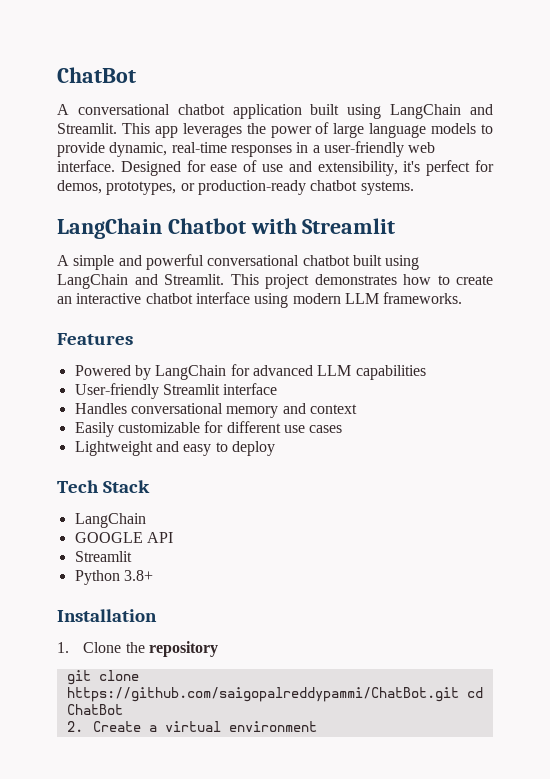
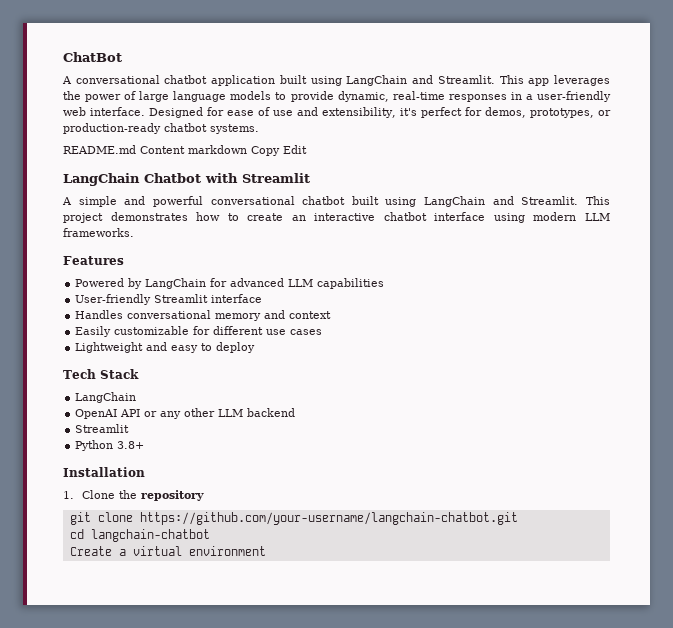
+ README.md Content markdown Copy Edit
- GOOGLE API
+ OpenAI API or any other LLM backend
- git clone https://github.com/saigopalreddypammi/ChatBot.git cd ChatBot
- 2. Create a virtual environment
+ git clone https://github.com/your-username/langchain-chatbot.git
+ cd langchain-chatbot
+ Create a virtual environment

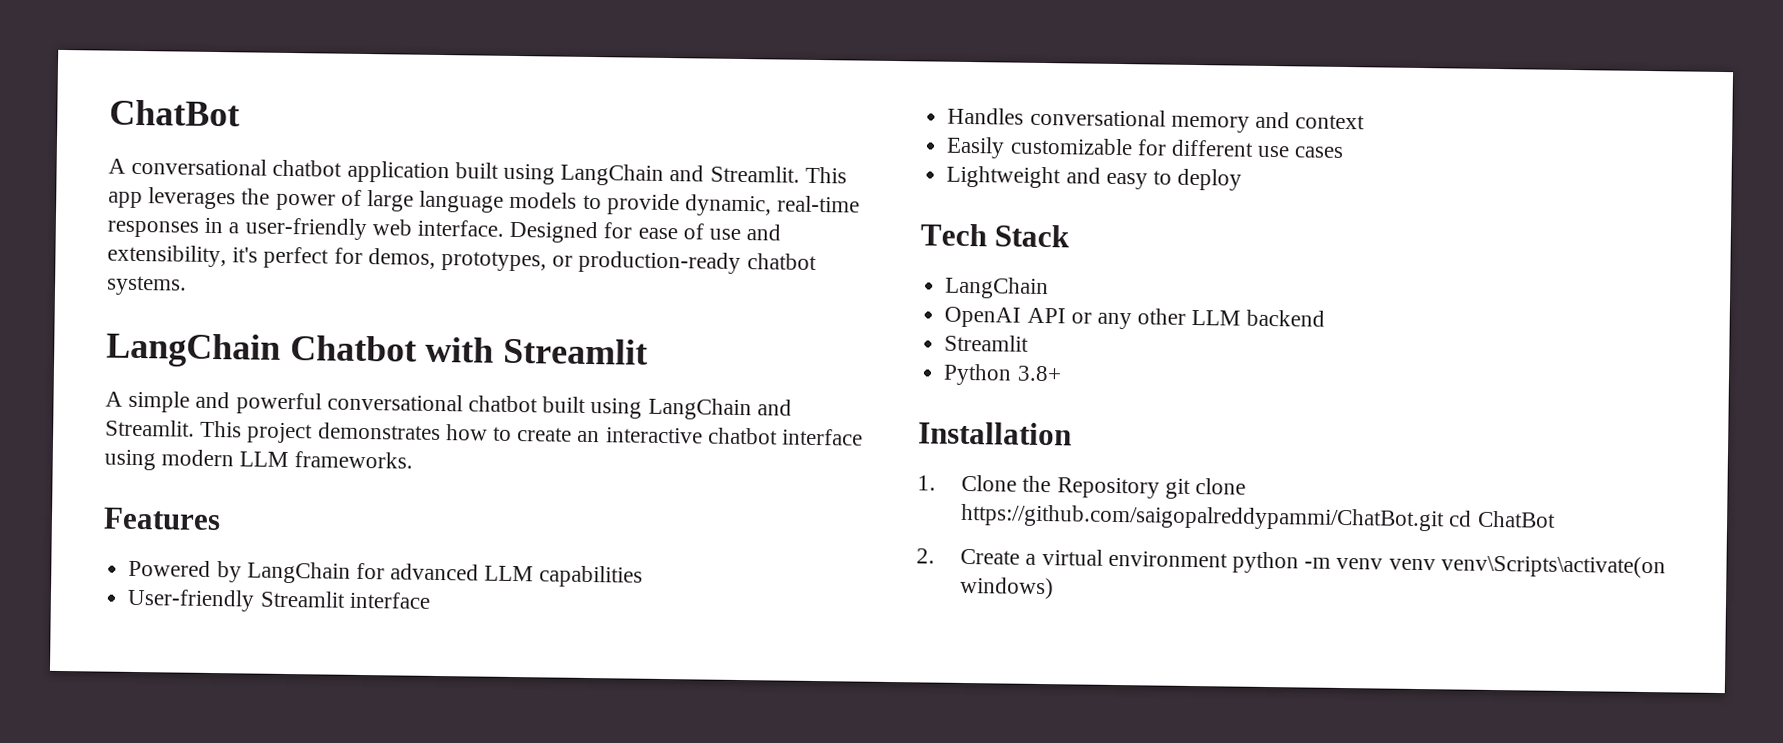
- README.md Content markdown Copy Edit
- 1. Clone the repository
- git clone https://github.com/your-username/langchain-chatbot.git
- cd langchain-chatbot
- Create a virtual environment
+ 1. Clone the Repository git clone https://github.com/saigopalreddypammi/ChatBot.git cd ChatBot
+ 2. Create a virtual environment python -m venv venv venv\Scripts\activate(on windows)

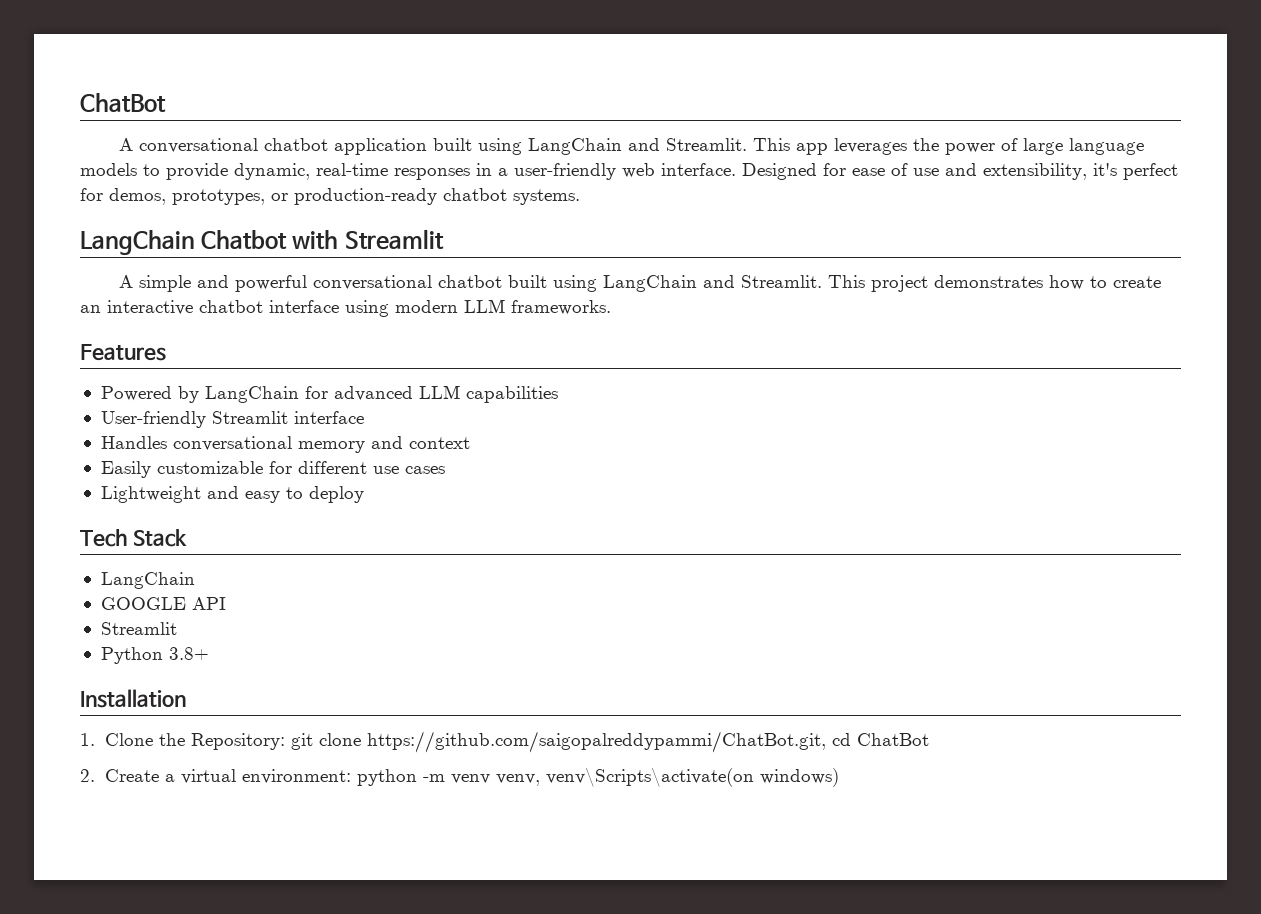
- OpenAI API or any other LLM backend
+ GOOGLE API
- 1. Clone the Repository git clone https://github.com/saigopalreddypammi/ChatBot.git cd ChatBot
+ 1. Clone the Repository: git clone https://github.com/saigopalreddypammi/ChatBot.git, cd ChatBot
- 2. Create a virtual environment python -m venv venv venv\Scripts\activate(on windows)
+ 2. Create a virtual environment: python -m venv venv, venv\Scripts\activate(on windows)

